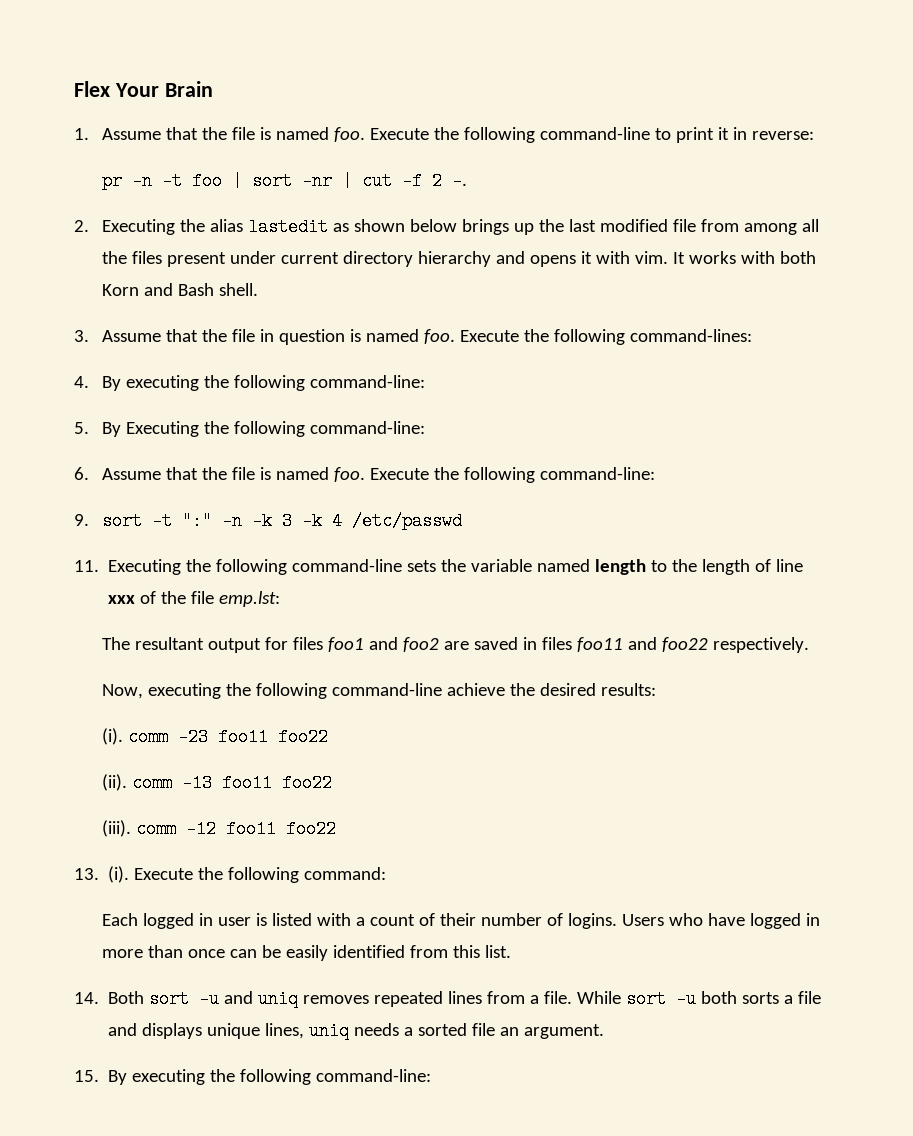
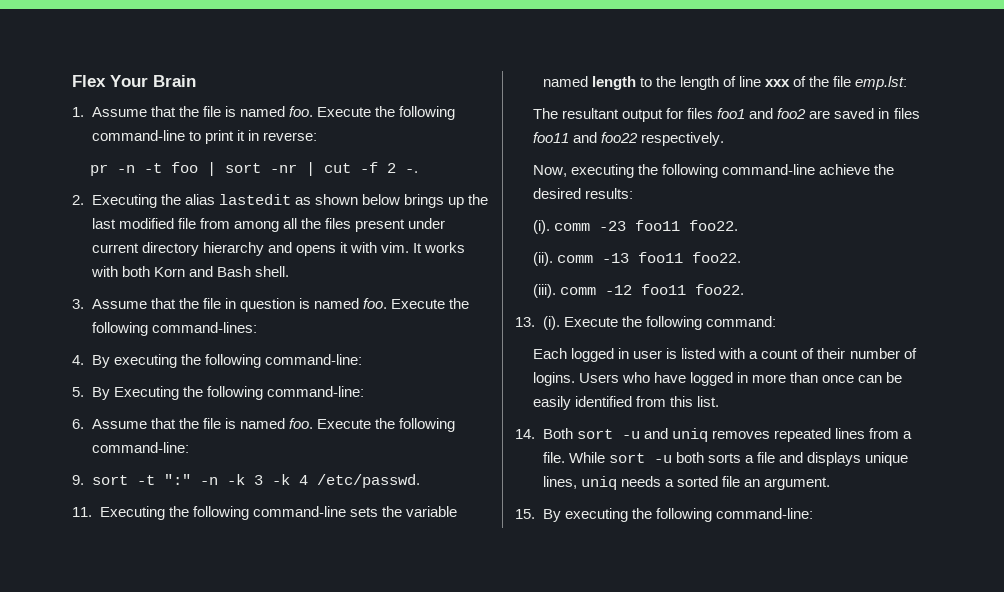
- 9. sort -t ":" -n -k 3 -k 4 /etc/passwd
+ 9. sort -t ":" -n -k 3 -k 4 /etc/passwd.
- (i). comm -23 foo11 foo22
+ (i). comm -23 foo11 foo22.
- (ii). comm -13 foo11 foo22
+ (ii). comm -13 foo11 foo22.
- (iii). comm -12 foo11 foo22
+ (iii). comm -12 foo11 foo22.

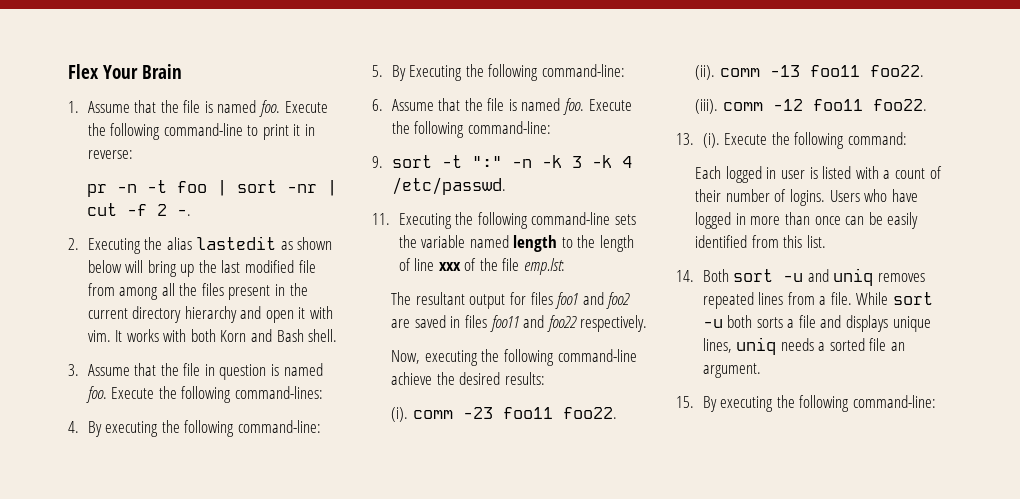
- 2. Executing the alias lastedit as shown below brings up the last modified file from among all the files present under current directory hierarchy and opens it with vim.
+ 2. Executing the alias lastedit as shown below will bring up the last modified file from among all the files present in the current directory hierarchy and open it with vim.

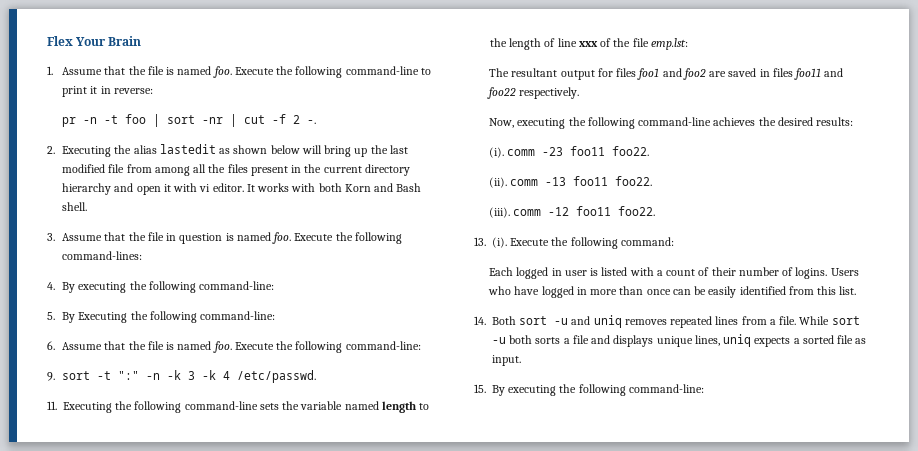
- 2. Executing the alias lastedit as shown below will bring up the last modified file from among all the files present in the current directory hierarchy and open it with vim.
+ 2. Executing the alias lastedit as shown below will bring up the last modified file from among all the files present in the current directory hierarchy and open it with vi editor.
- Now, executing the following command-line achieve the desired results:
+ Now, executing the following command-line achieves the desired results:
- While sort -u both sorts a file and displays unique lines, uniq needs a sorted file an argument.
+ While sort -u both sorts a file and displays unique lines, uniq expects a sorted file as input.

